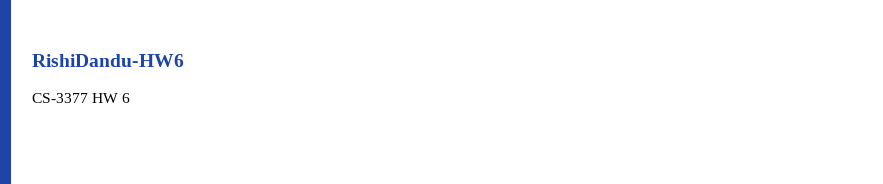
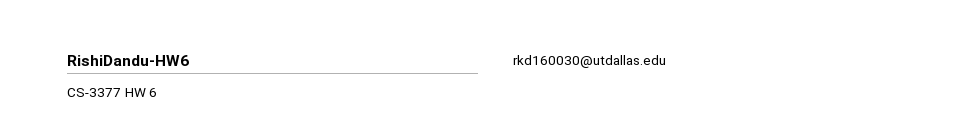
+ rkd160030@utdallas.edu

